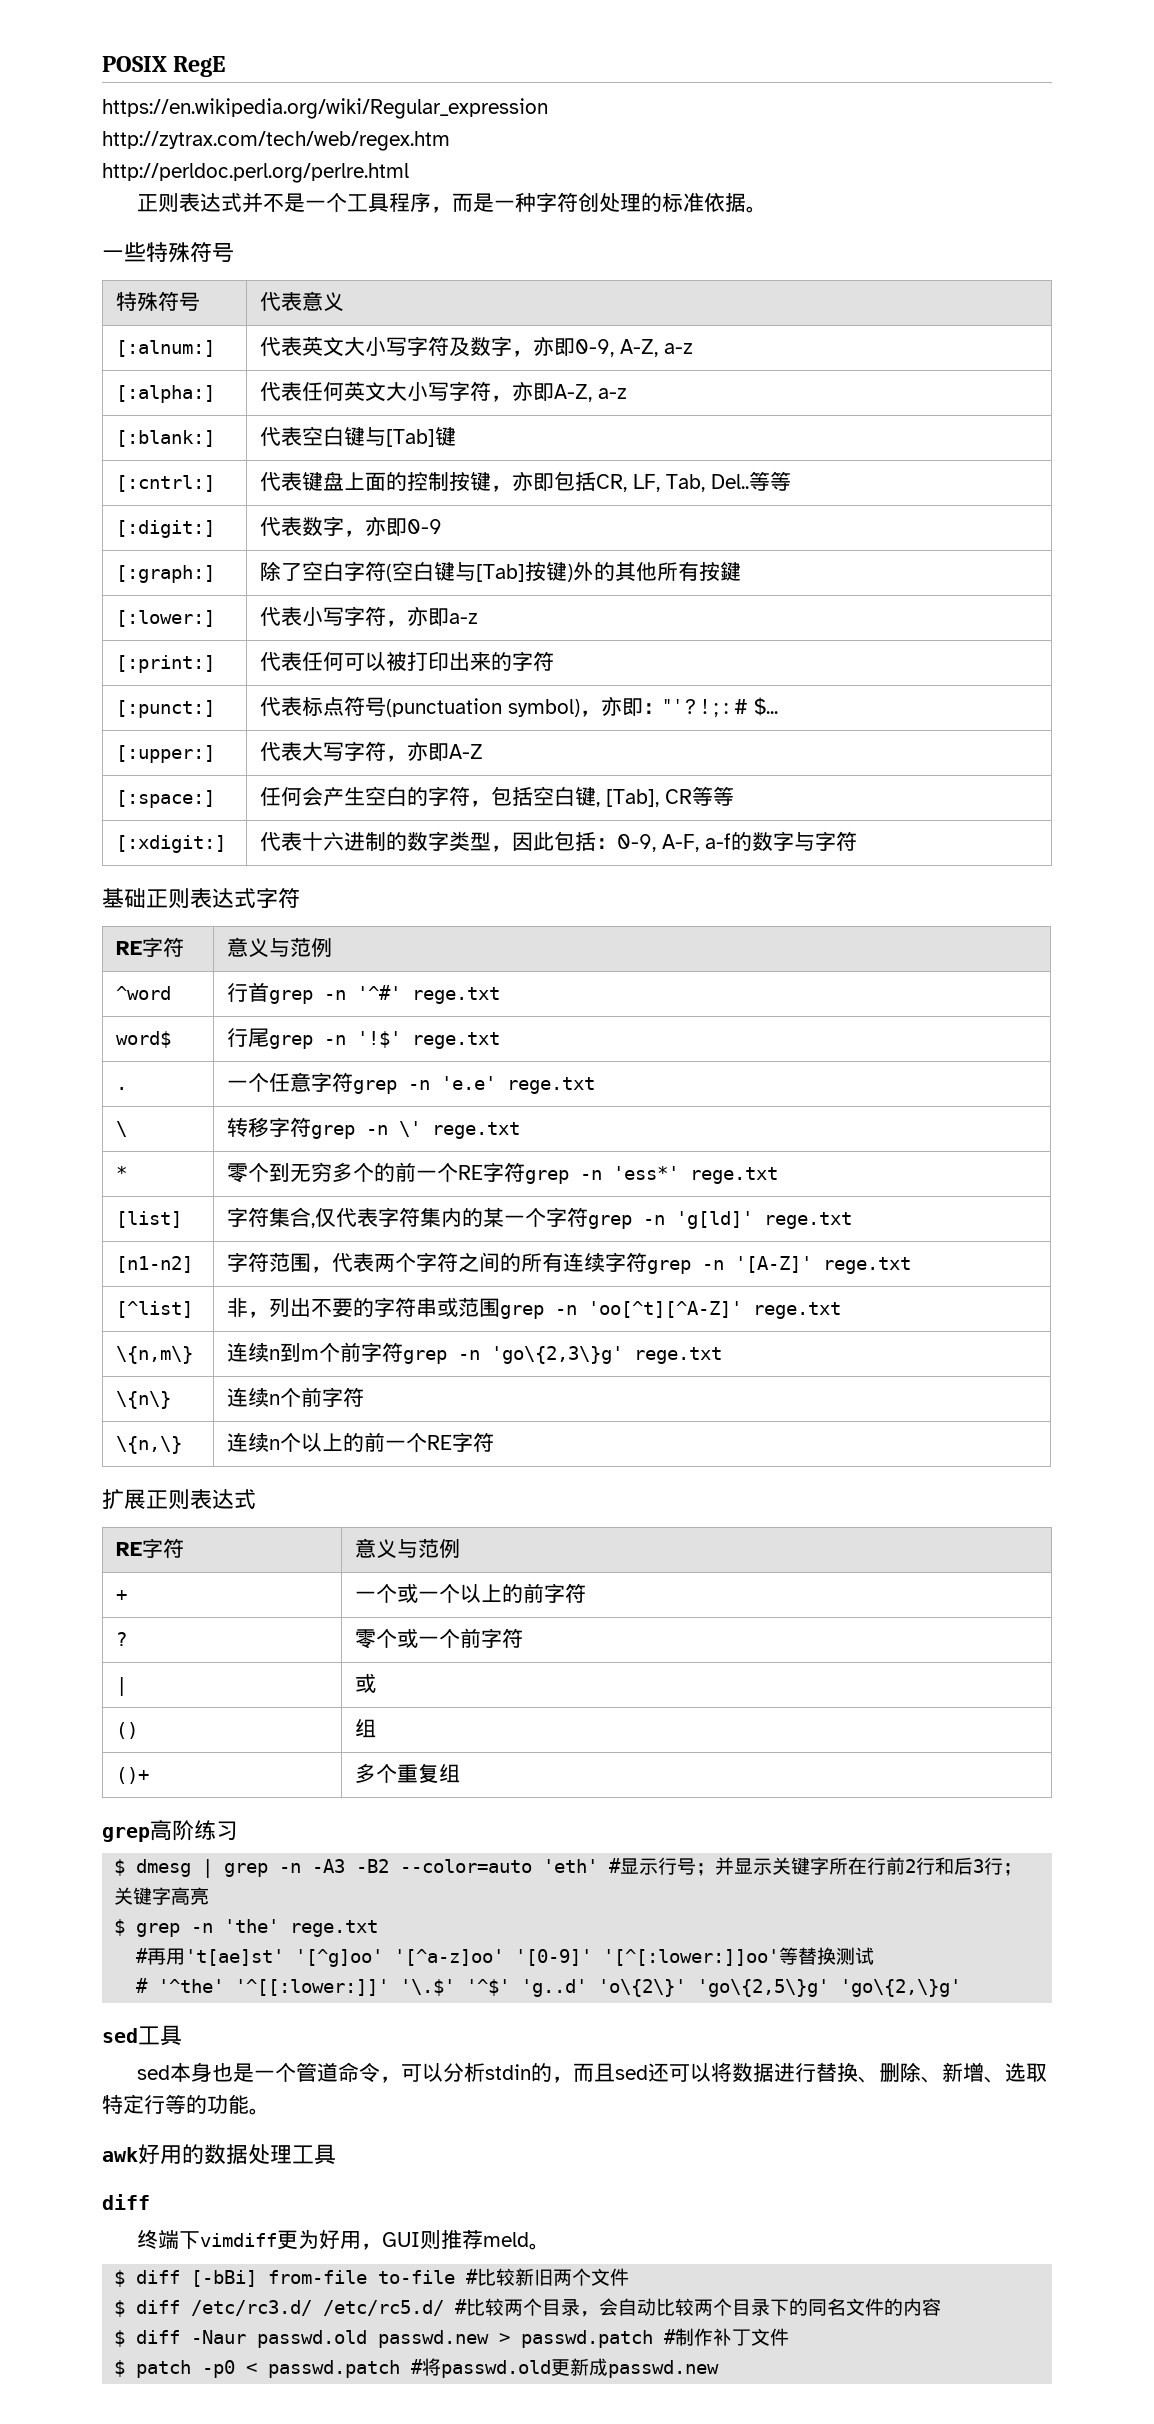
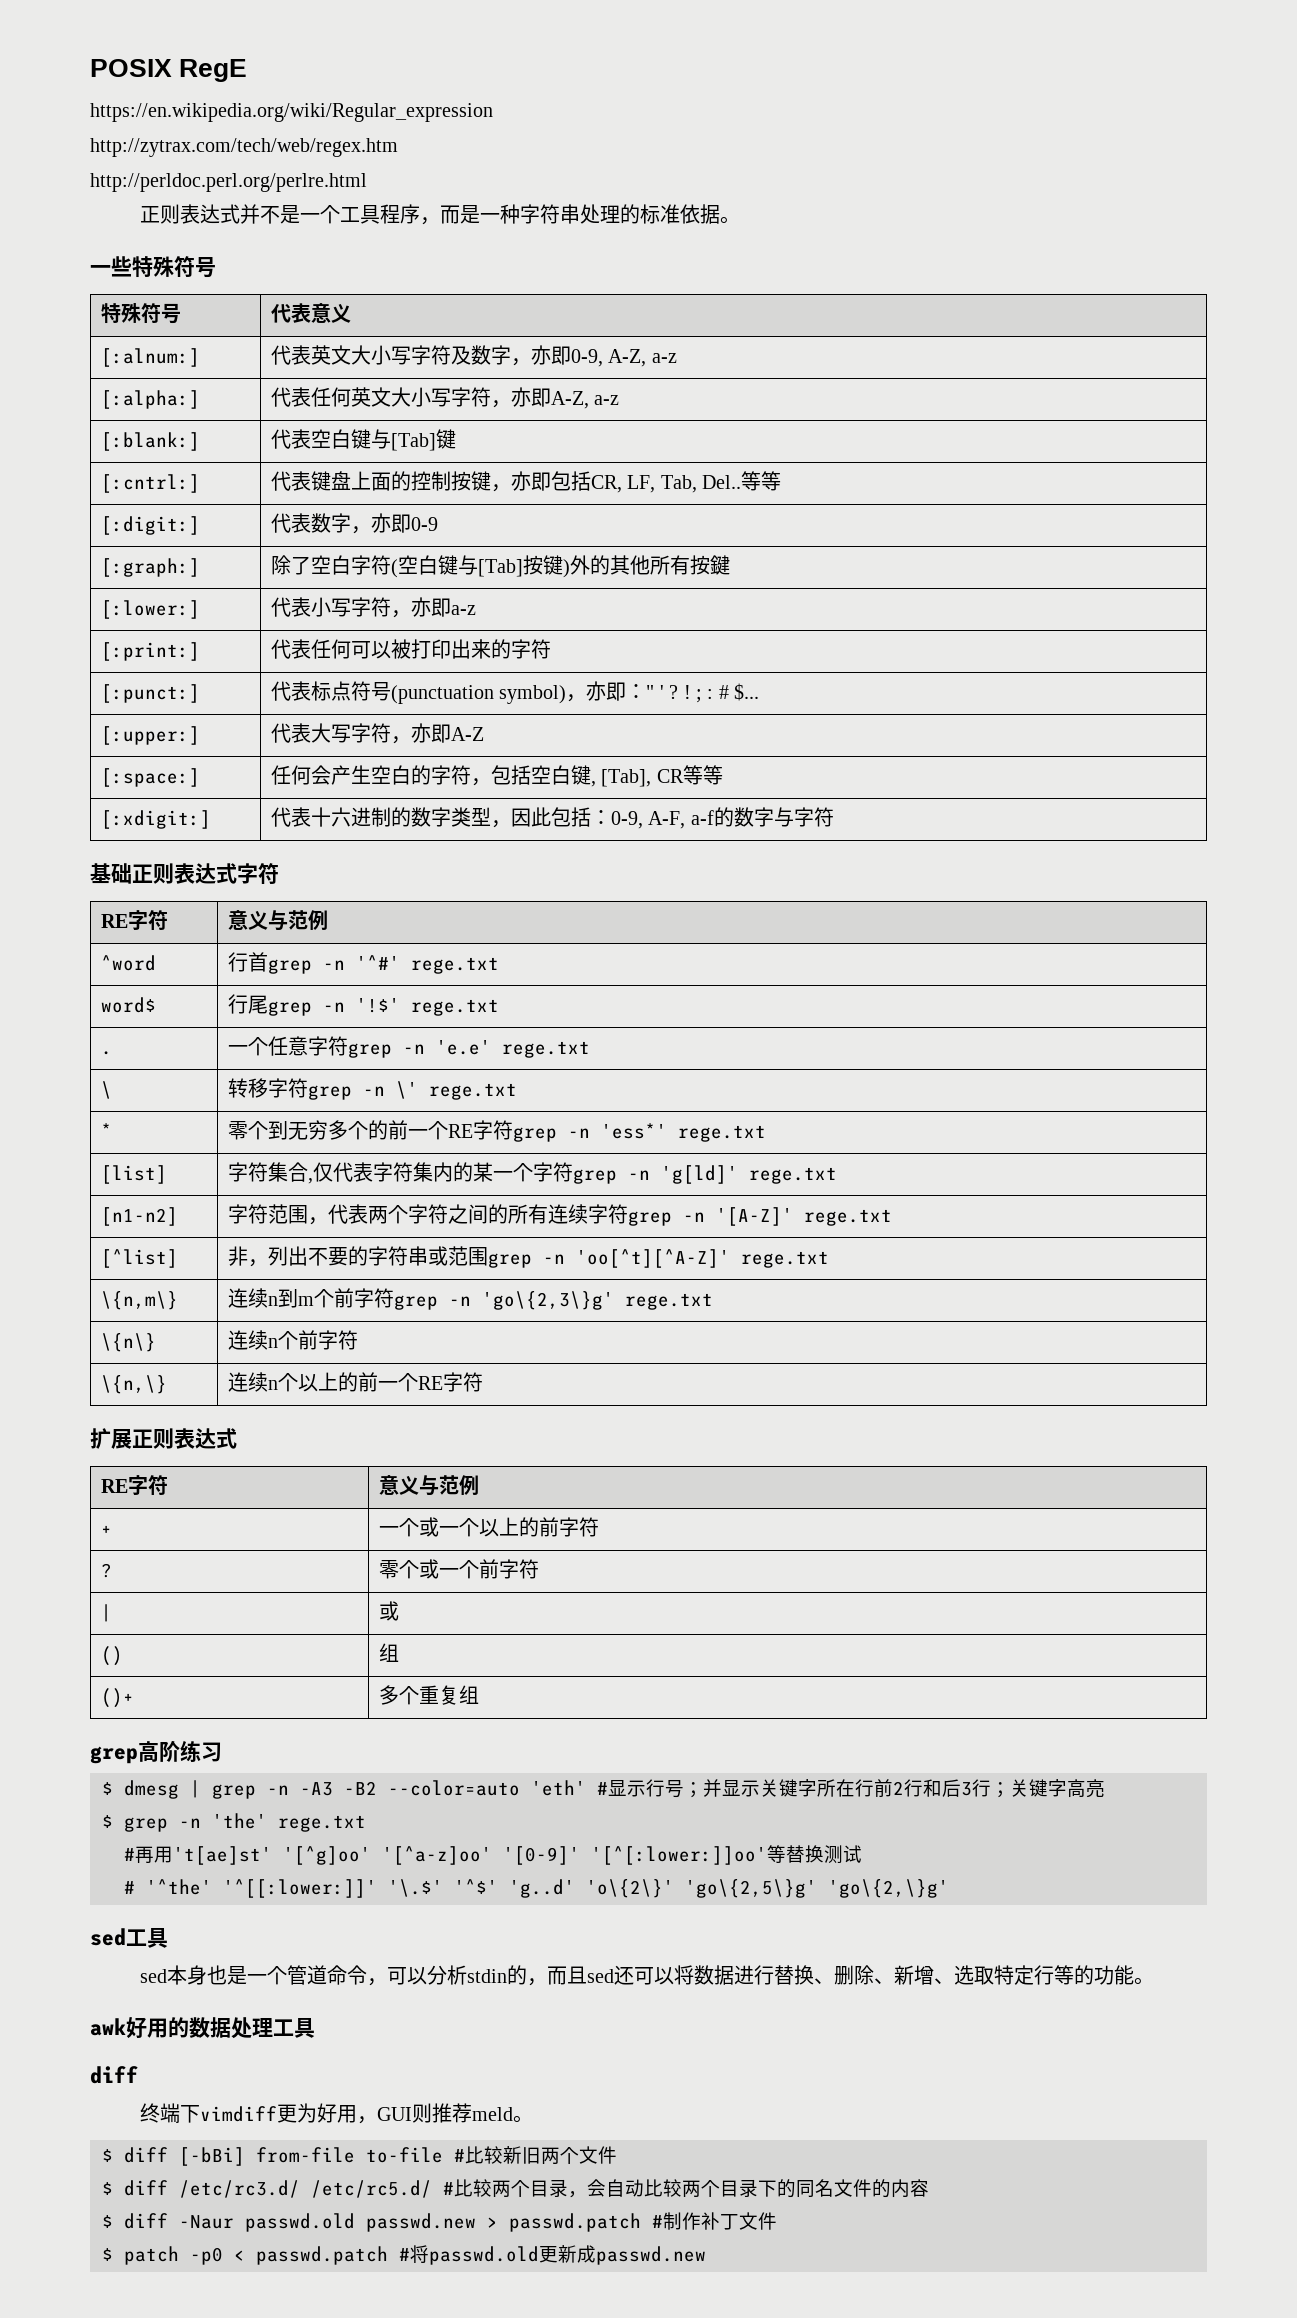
- 正则表达式并不是一个工具程序，而是一种字符创处理的标准依据。
+ 正则表达式并不是一个工具程序，而是一种字符串处理的标准依据。

